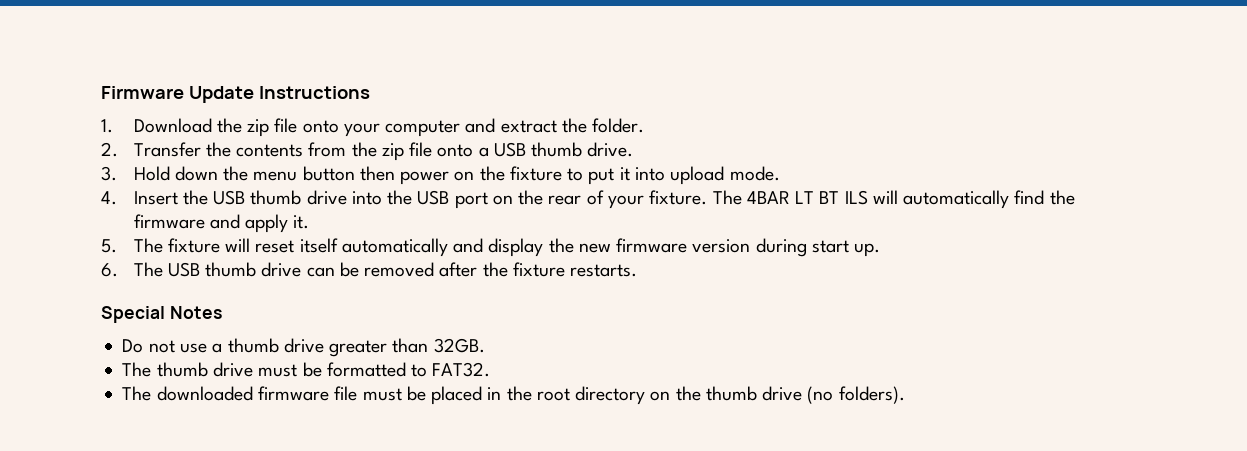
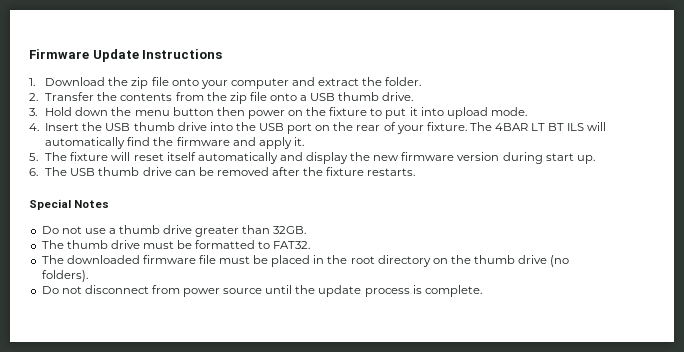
+ Do not disconnect from power source until the update process is complete.

